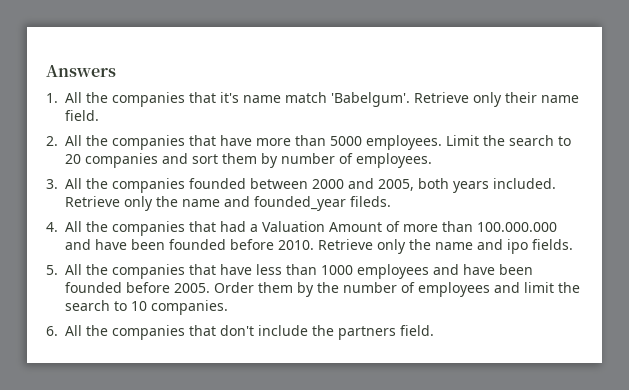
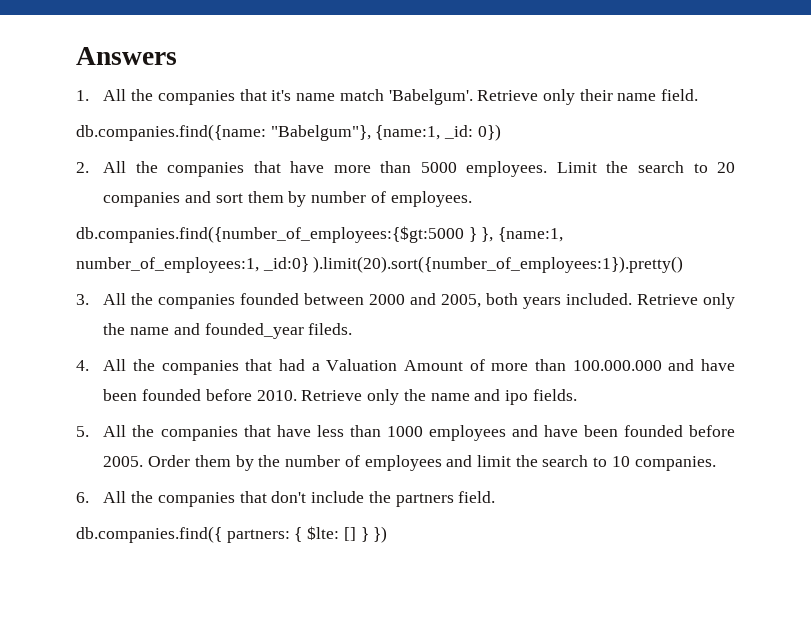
+ db.companies.find({name: "Babelgum"}, {name:1, _id: 0})
+ db.companies.find({number_of_employees:{$gt:5000 } }, {name:1, number_of_employees:1, _id:0} ).limit(20).sort({number_of_employees:1}).pretty()
+ db.companies.find({ partners: { $lte: [] } })

